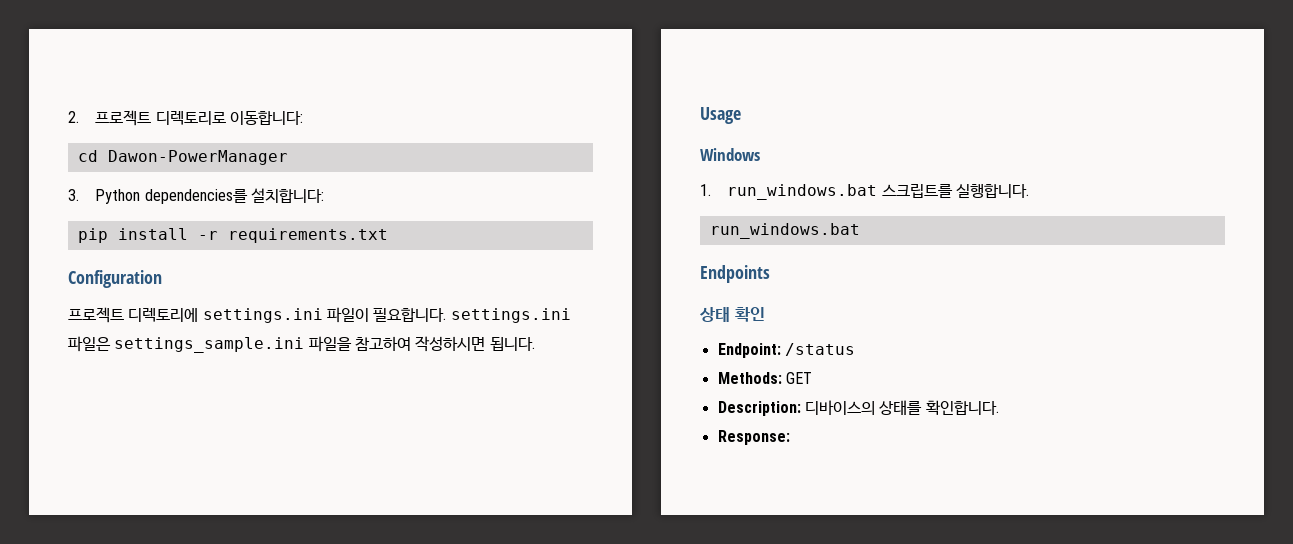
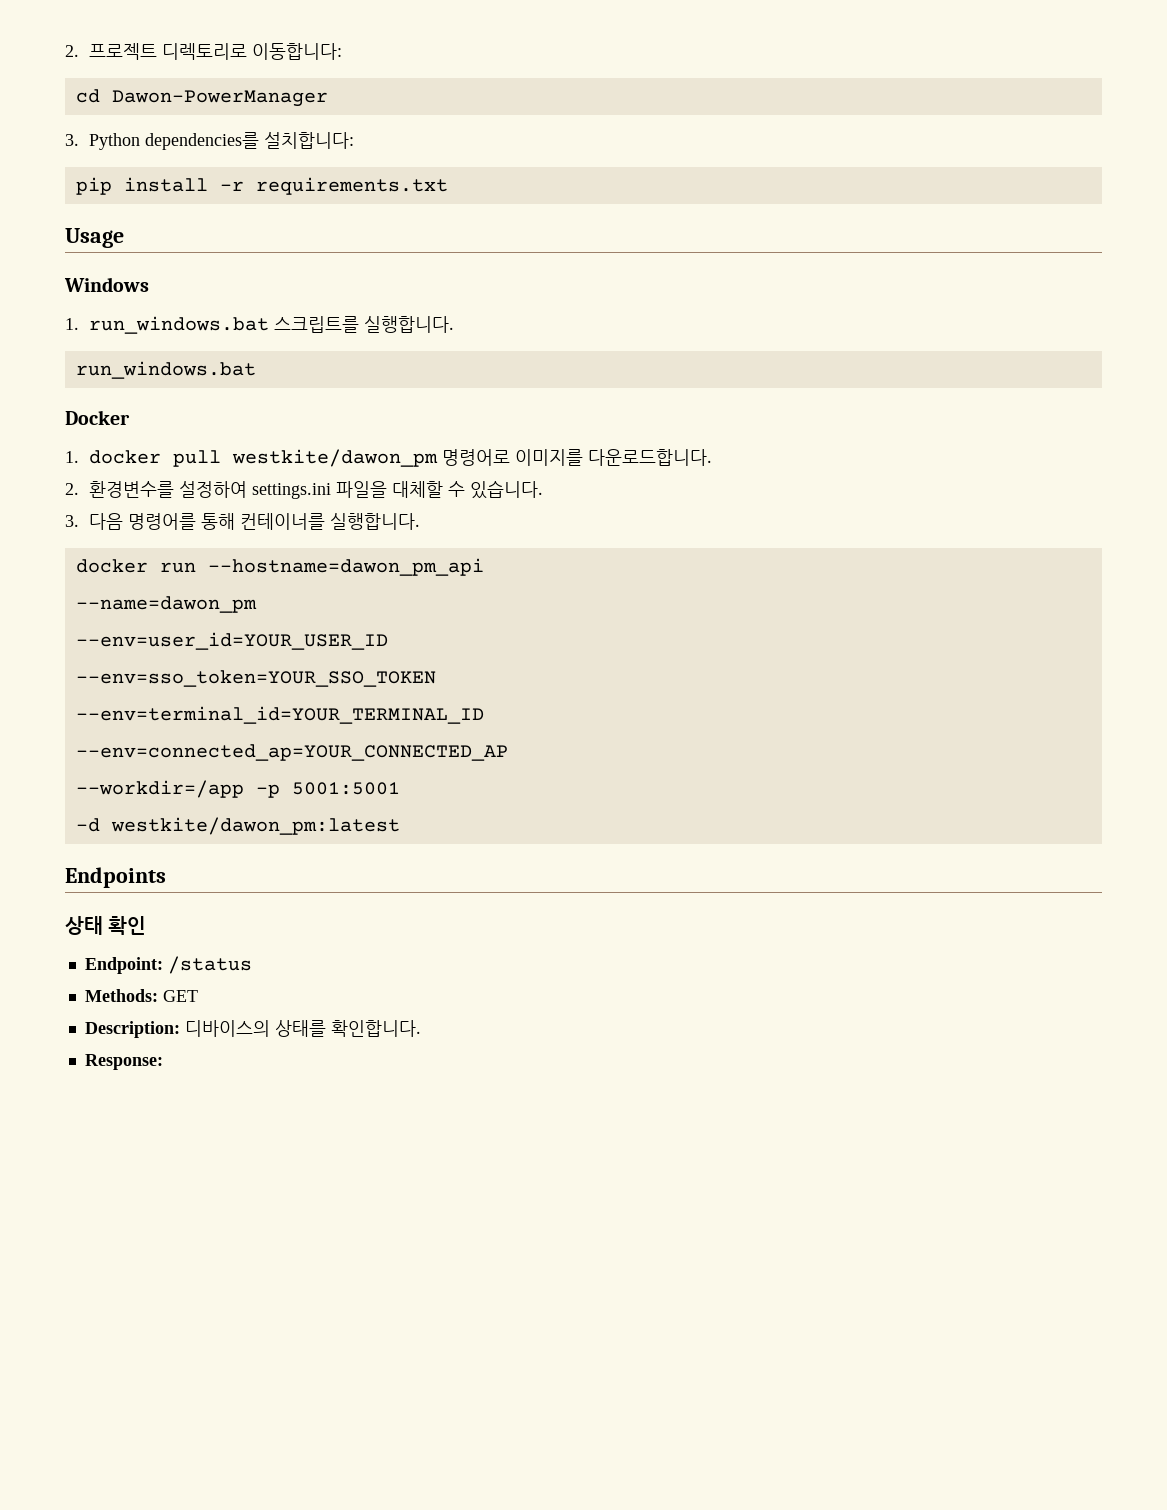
- Configuration
- 프로젝트 디렉토리에 settings.ini 파일이 필요합니다. settings.ini 파일은 settings_sample.ini 파일을 참고하여 작성하시면 됩니다.
+ Docker
+ 1. docker pull westkite/dawon_pm 명령어로 이미지를 다운로드합니다.
+ 2. 환경변수를 설정하여 settings.ini 파일을 대체할 수 있습니다.
+ 3. 다음 명령어를 통해 컨테이너를 실행합니다.
+ docker run --hostname=dawon_pm_api
+ --name=dawon_pm
+ --env=user_id=YOUR_USER_ID
+ --env=sso_token=YOUR_SSO_TOKEN
+ --env=terminal_id=YOUR_TERMINAL_ID
+ --env=connected_ap=YOUR_CONNECTED_AP
+ --workdir=/app -p 5001:5001
+ -d westkite/dawon_pm:latest

